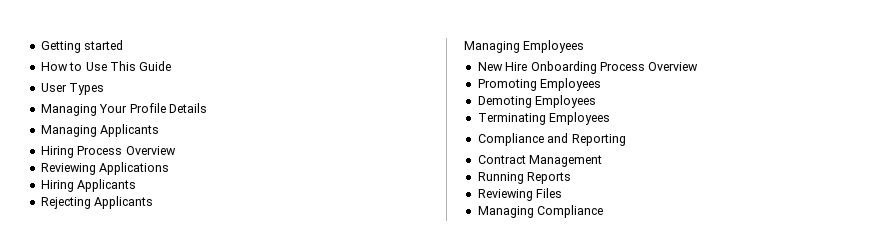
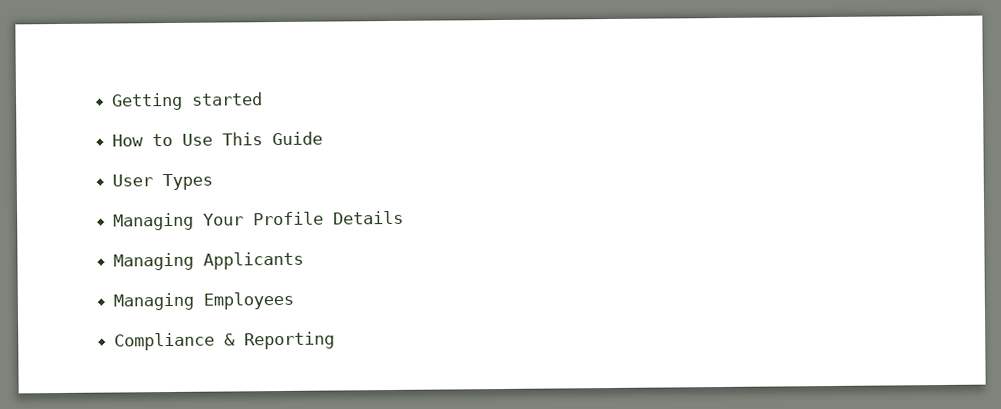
- Hiring Process Overview
- Reviewing Applications
- Hiring Applicants
- Rejecting Applicants
  Managing Employees
- New Hire Onboarding Process Overview
- Promoting Employees
- Demoting Employees
- Terminating Employees
- Compliance and Reporting
+ Compliance & Reporting
- Contract Management
- Running Reports
- Reviewing Files
- Managing Compliance

